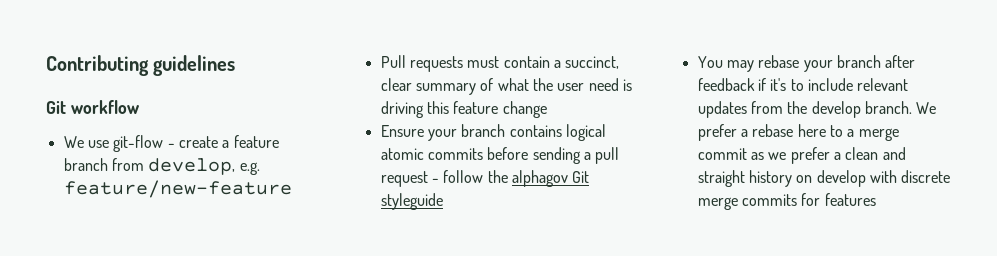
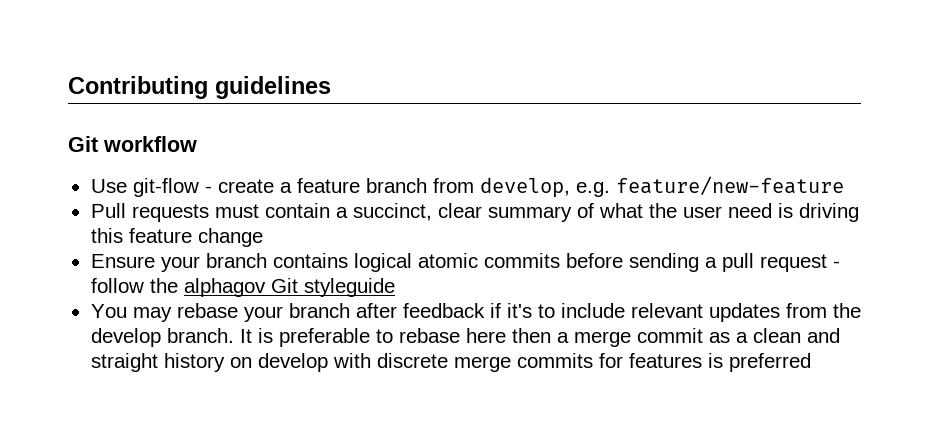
- We use git-flow - create a feature branch from develop, e.g. feature/new-feature
+ Use git-flow - create a feature branch from develop, e.g. feature/new-feature
- We prefer a rebase here to a merge commit as we prefer a clean and straight history on develop with discrete merge commits for features
+ It is preferable to rebase here then a merge commit as a clean and straight history on develop with discrete merge commits for features is preferred

